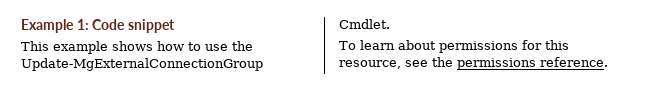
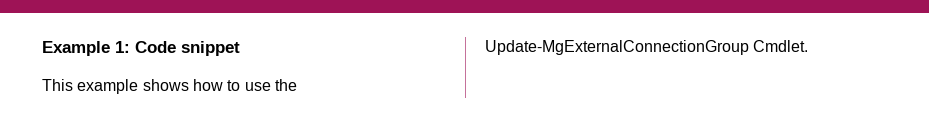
- To learn about permissions for this resource, see the permissions reference.

